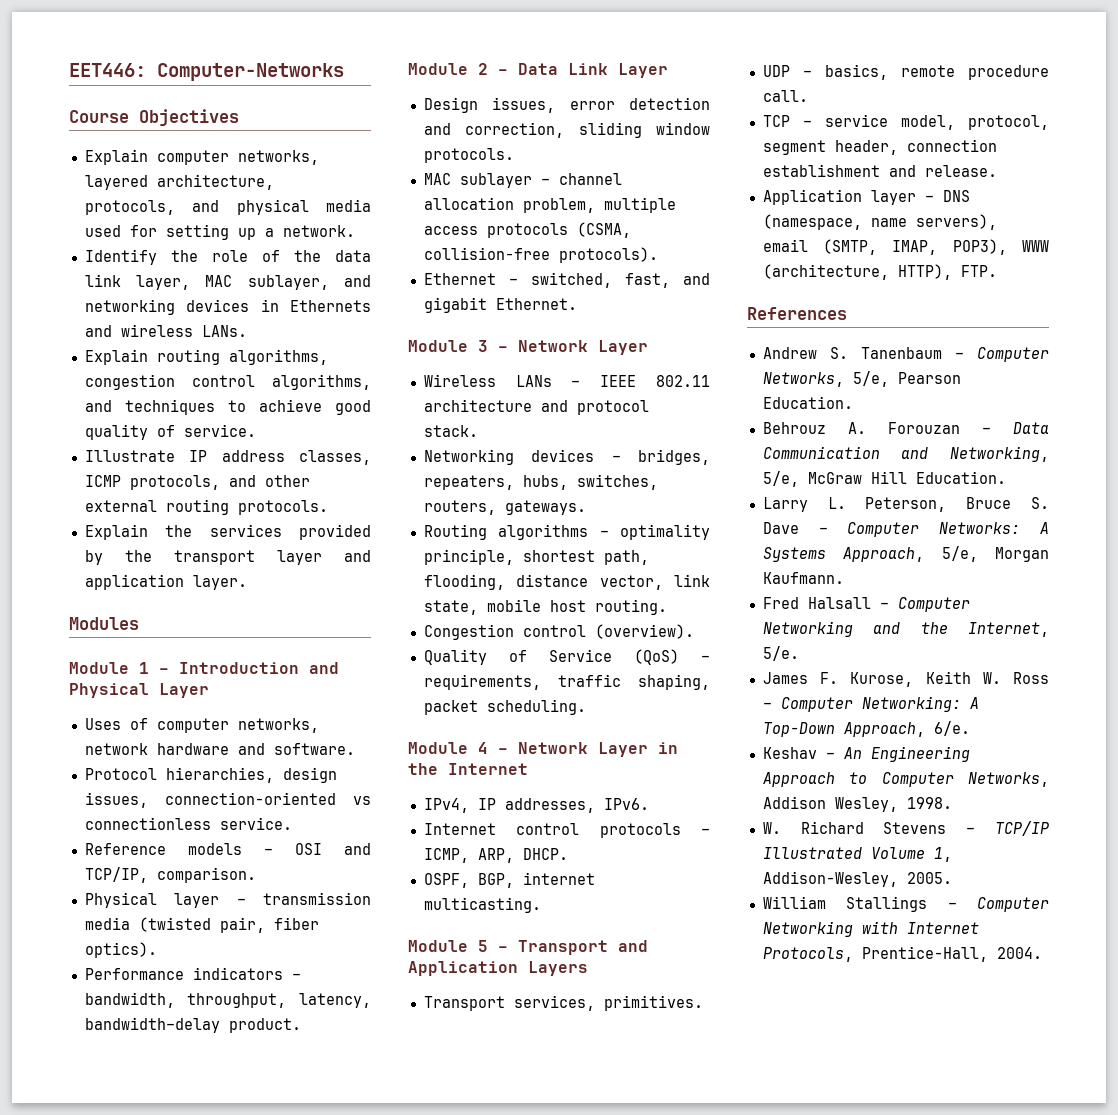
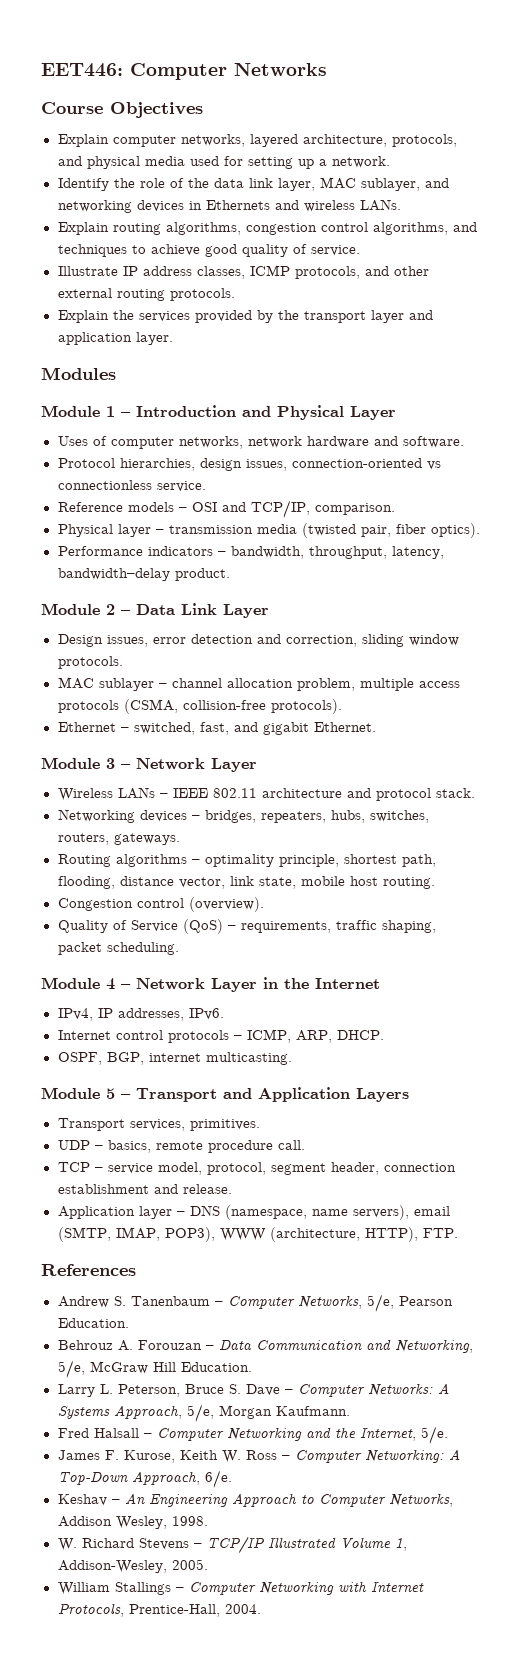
- EET446: Computer-Networks
+ EET446: Computer Networks

